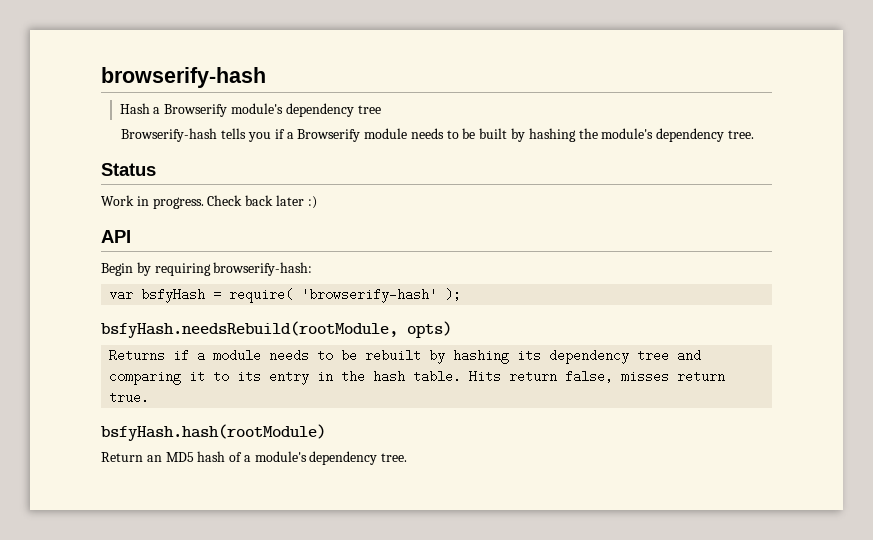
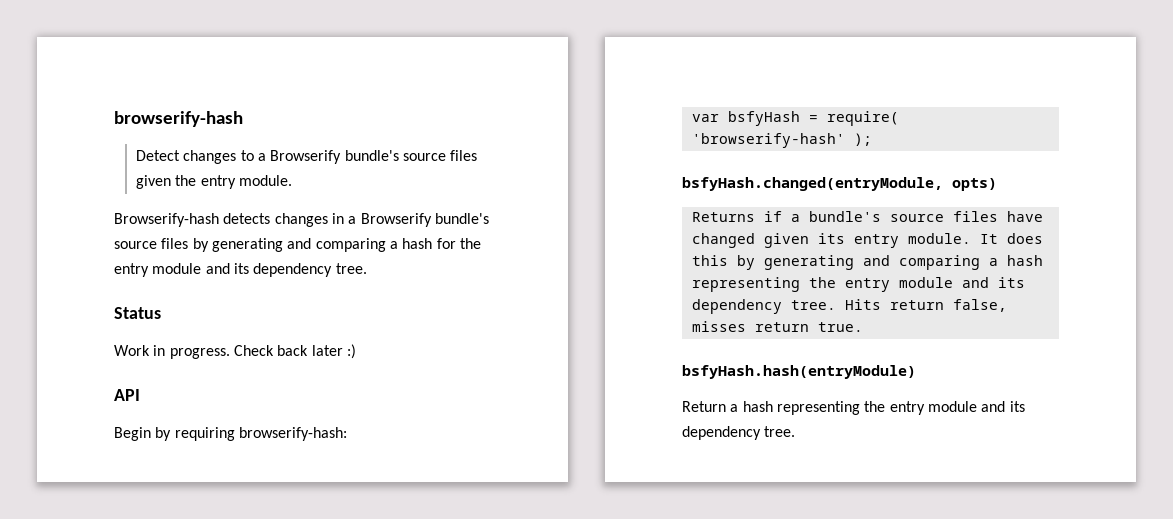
- Hash a Browserify module's dependency tree
- Browserify-hash tells you if a Browserify module needs to be built by hashing the module's dependency tree.
+ Detect changes to a Browserify bundle's source files given the entry module.
+ Browserify-hash detects changes in a Browserify bundle's source files by generating and comparing a hash for the entry module and its dependency tree.
- bsfyHash.needsRebuild(rootModule, opts)
+ bsfyHash.changed(entryModule, opts)
- Returns if a module needs to be rebuilt by hashing its dependency tree and comparing it to its entry in the hash table.
+ Returns if a bundle's source files have changed given its entry module. It does this by generating and comparing a hash representing the entry module and its dependency tree.
- bsfyHash.hash(rootModule)
+ bsfyHash.hash(entryModule)
- Return an MD5 hash of a module's dependency tree.
+ Return a hash representing the entry module and its dependency tree.

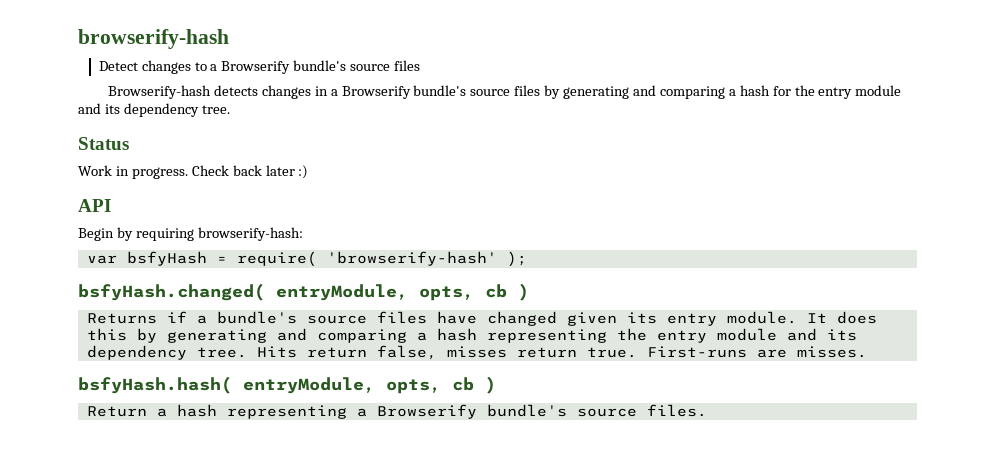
- Detect changes to a Browserify bundle's source files given the entry module.
+ Detect changes to a Browserify bundle's source files
- bsfyHash.changed(entryModule, opts)
+ bsfyHash.changed( entryModule, opts, cb )
- Hits return false, misses return true.
- bsfyHash.hash(entryModule)
- Return a hash representing the entry module and its dependency tree.
+ Hits return false, misses return true. First-runs are misses.
+ bsfyHash.hash( entryModule, opts, cb )
+ Return a hash representing a Browserify bundle's source files.

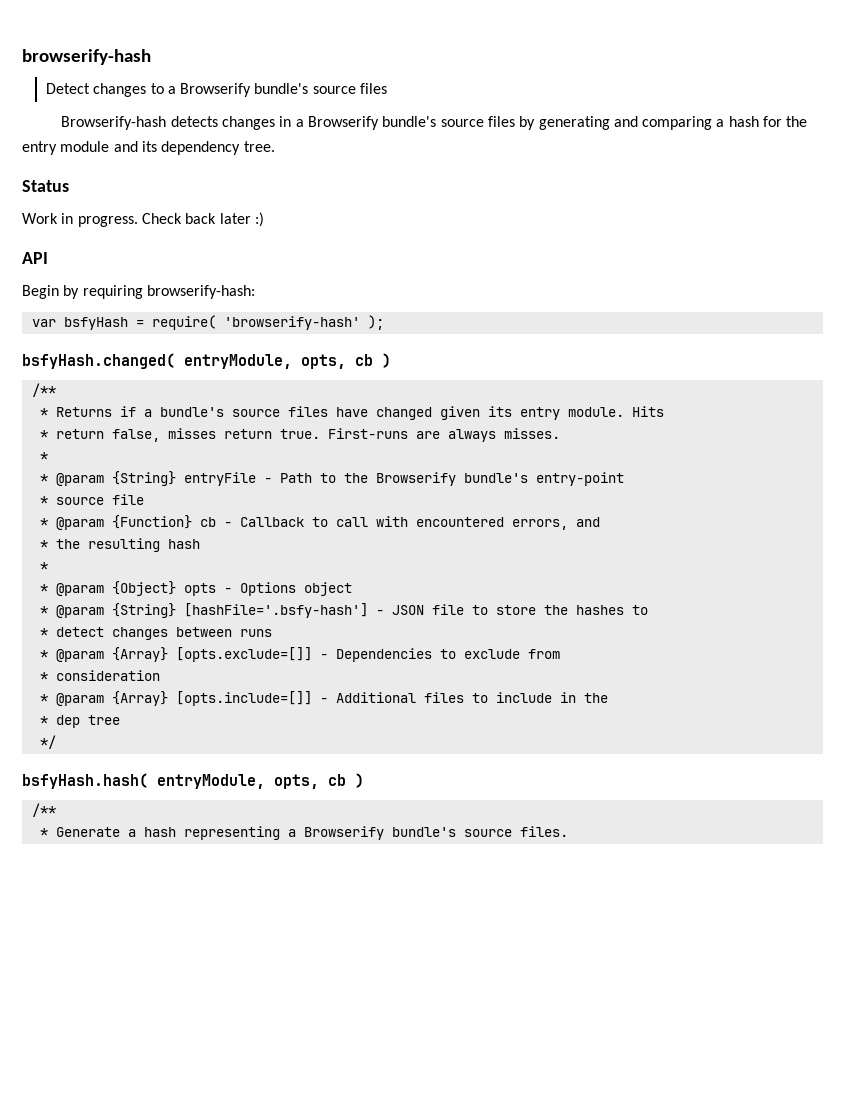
  bsfyHash.changed( entryModule, opts, cb )
- Returns if a bundle's source files have changed given its entry module.
+ /**
+ * Returns if a bundle's source files have changed given its entry module.
- It does this by generating and comparing a hash representing the entry module and its dependency tree.
- Hits return false, misses return true.
+ Hits
+ * return false, misses return true.
- First-runs are misses.
+ First-runs are always misses.
+ *
+ * @param {String} entryFile - Path to the Browserify bundle's entry-point
+ * source file
+ * @param {Function} cb - Callback to call with encountered errors, and
+ * the resulting hash
+ *
+ * @param {Object} opts - Options object
+ * @param {String} [hashFile='.bsfy-hash'] - JSON file to store the hashes to
+ * detect changes between runs
+ * @param {Array} [opts.exclude=[]] - Dependencies to exclude from
+ * consideration
+ * @param {Array} [opts.include=[]] - Additional files to include in the
+ * dep tree
+ */
  bsfyHash.hash( entryModule, opts, cb )
- Return a hash representing a Browserify bundle's source files.
+ /**
+ * Generate a hash representing a Browserify bundle's source files.

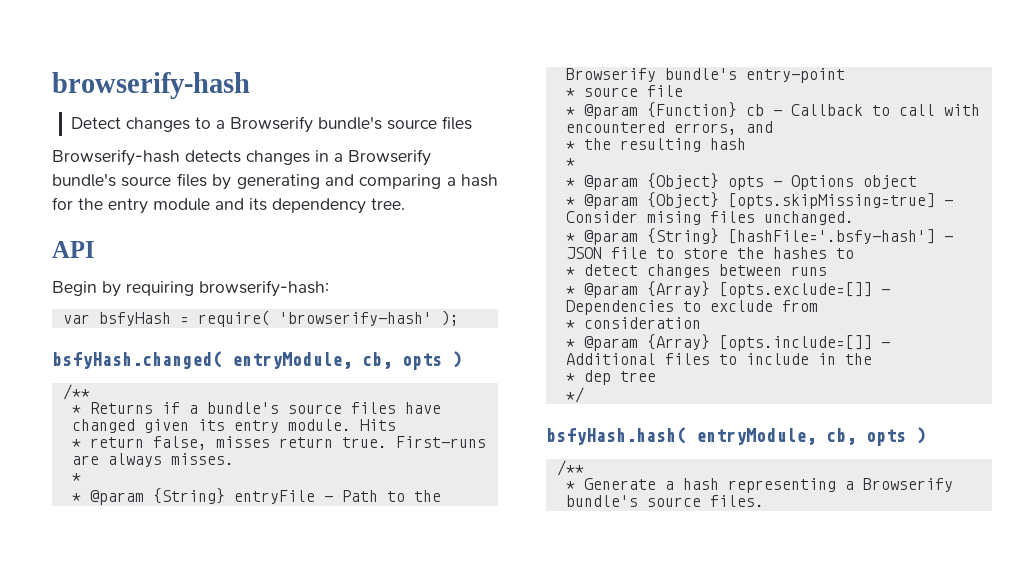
- Status
- Work in progress. Check back later :)
- bsfyHash.changed( entryModule, opts, cb )
+ bsfyHash.changed( entryModule, cb, opts )
+ * @param {Object} [opts.skipMissing=true] - Consider mising files unchanged.
- bsfyHash.hash( entryModule, opts, cb )
+ bsfyHash.hash( entryModule, cb, opts )

